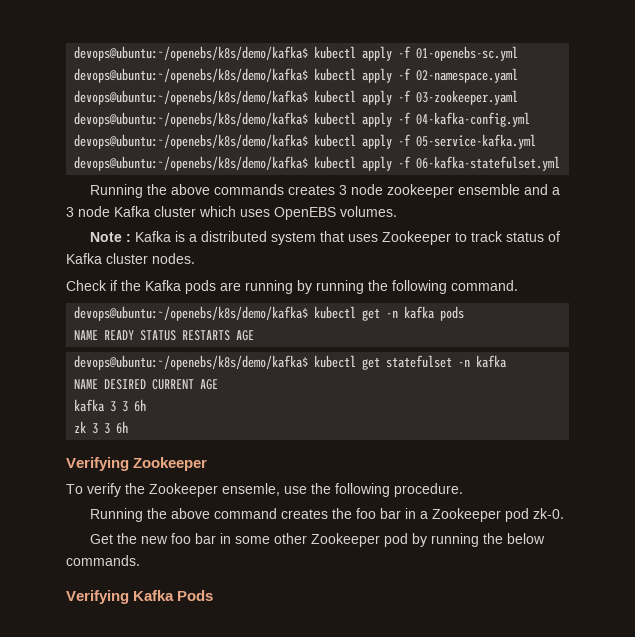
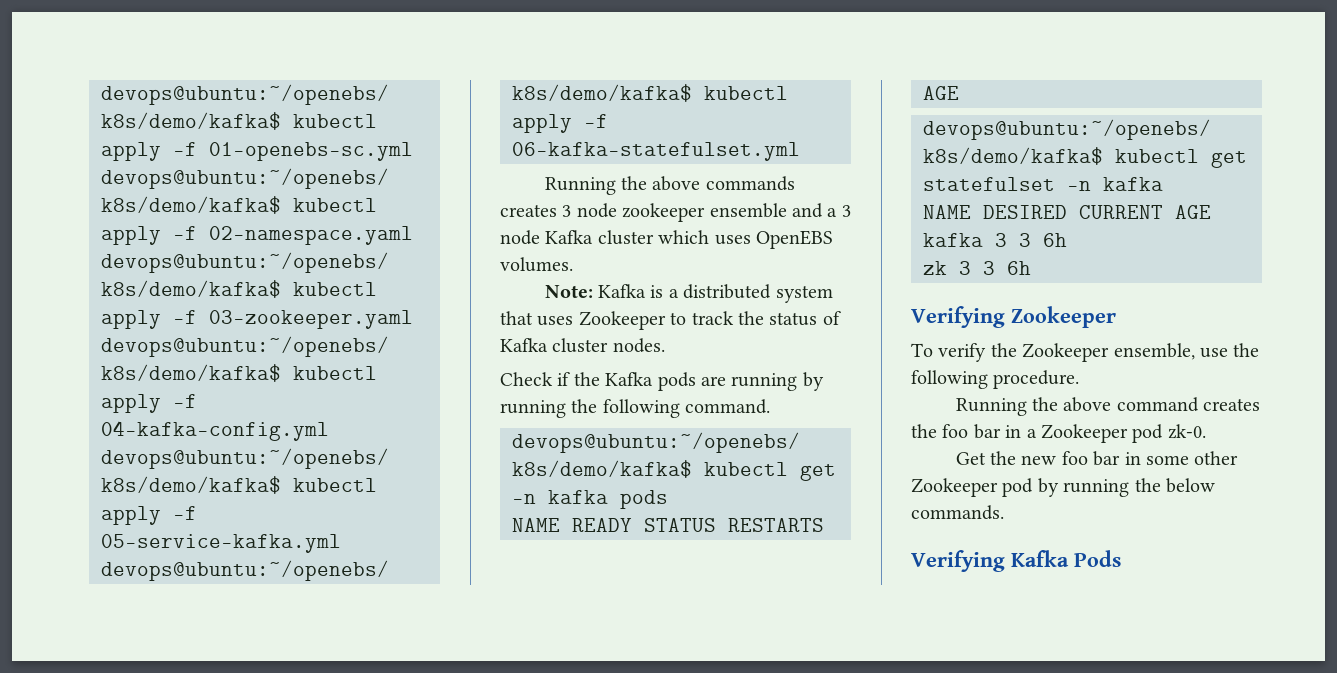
- Note : Kafka is a distributed system that uses Zookeeper to track status of Kafka cluster nodes.
+ Note: Kafka is a distributed system that uses Zookeeper to track the status of Kafka cluster nodes.
- To verify the Zookeeper ensemle, use the following procedure.
+ To verify the Zookeeper ensemble, use the following procedure.

